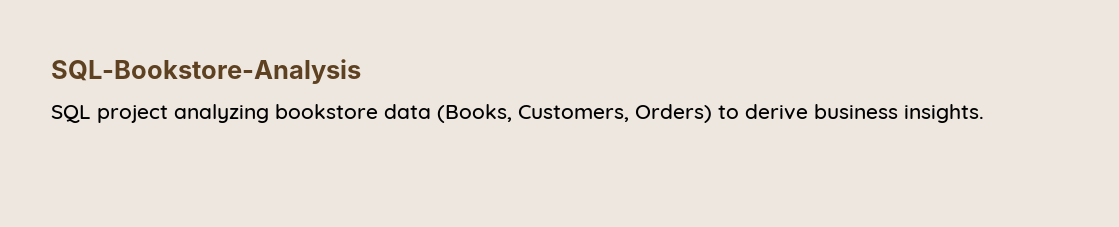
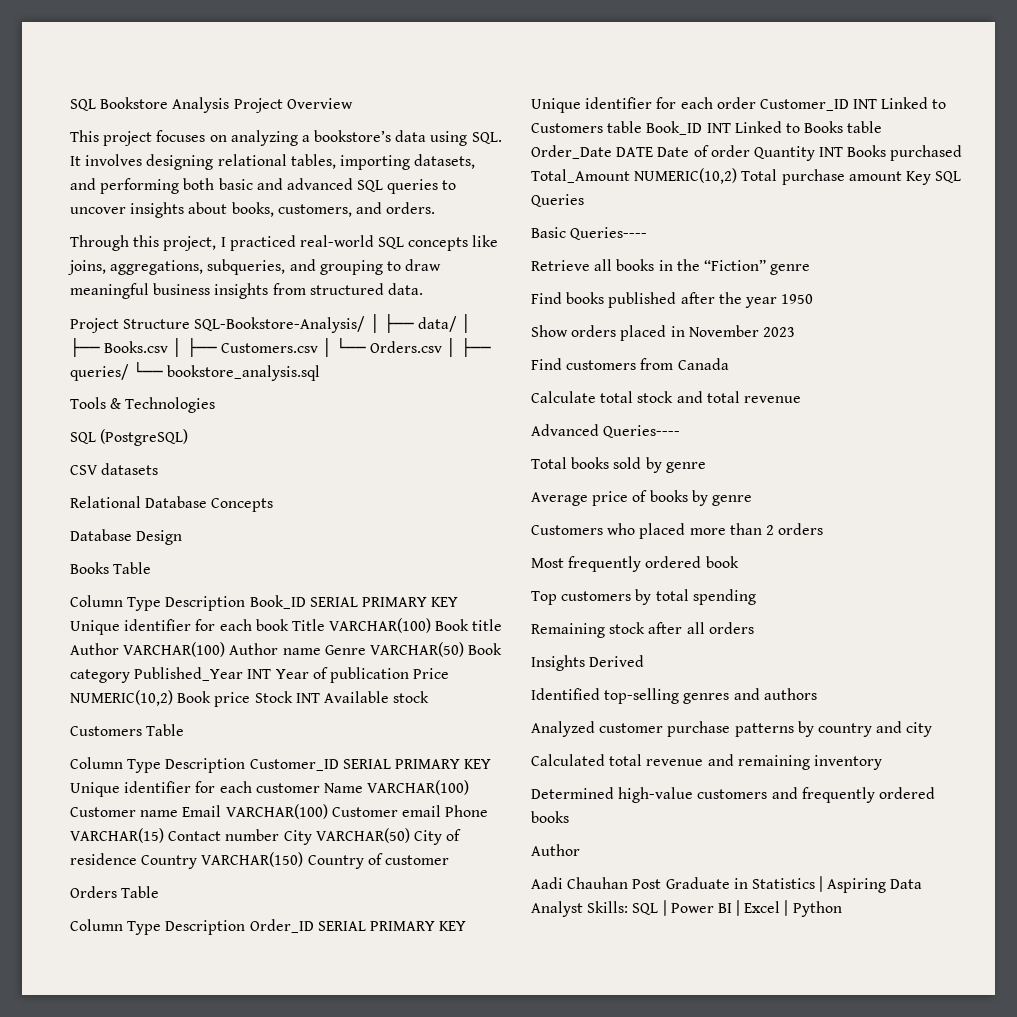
- SQL-Bookstore-Analysis
- SQL project analyzing bookstore data (Books, Customers, Orders) to derive business insights.
+ SQL Bookstore Analysis Project Overview
+ This project focuses on analyzing a bookstore’s data using SQL. It involves designing relational tables, importing datasets, and performing both basic and advanced SQL queries to uncover insights about books, customers, and orders.
+ Through this project, I practiced real-world SQL concepts like joins, aggregations, subqueries, and grouping to draw meaningful business insights from structured data.
+ Project Structure SQL-Bookstore-Analysis/ │ ├── data/ │ ├── Books.csv │ ├── Customers.csv │ └── Orders.csv │ ├── queries/ └── bookstore_analysis.sql
+ Tools & Technologies
+ SQL (PostgreSQL)
+ CSV datasets
+ Relational Database Concepts
+ Database Design
+ Books Table
+ Column Type Description Book_ID SERIAL PRIMARY KEY Unique identifier for each book Title VARCHAR(100) Book title Author VARCHAR(100) Author name Genre VARCHAR(50) Book category Published_Year INT Year of publication Price NUMERIC(10,2) Book price Stock INT Available stock
+ Customers Table
+ Column Type Description Customer_ID SERIAL PRIMARY KEY Unique identifier for each customer Name VARCHAR(100) Customer name Email VARCHAR(100) Customer email Phone VARCHAR(15) Contact number City VARCHAR(50) City of residence Country VARCHAR(150) Country of customer
+ Orders Table
+ Column Type Description Order_ID SERIAL PRIMARY KEY Unique identifier for each order Customer_ID INT Linked to Customers table Book_ID INT Linked to Books table Order_Date DATE Date of order Quantity INT Books purchased Total_Amount NUMERIC(10,2) Total purchase amount Key SQL Queries
+ Basic Queries----
+ Retrieve all books in the “Fiction” genre
+ Find books published after the year 1950
+ Show orders placed in November 2023
+ Find customers from Canada
+ Calculate total stock and total revenue
+ Advanced Queries----
+ Total books sold by genre
+ Average price of books by genre
+ Customers who placed more than 2 orders
+ Most frequently ordered book
+ Top customers by total spending
+ Remaining stock after all orders
+ Insights Derived
+ Identified top-selling genres and authors
+ Analyzed customer purchase patterns by country and city
+ Calculated total revenue and remaining inventory
+ Determined high-value customers and frequently ordered books
+ Author
+ Aadi Chauhan Post Graduate in Statistics | Aspiring Data Analyst Skills: SQL | Power BI | Excel | Python

